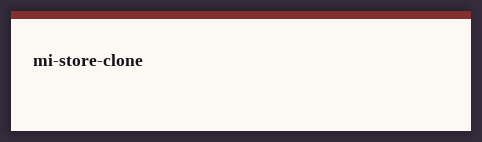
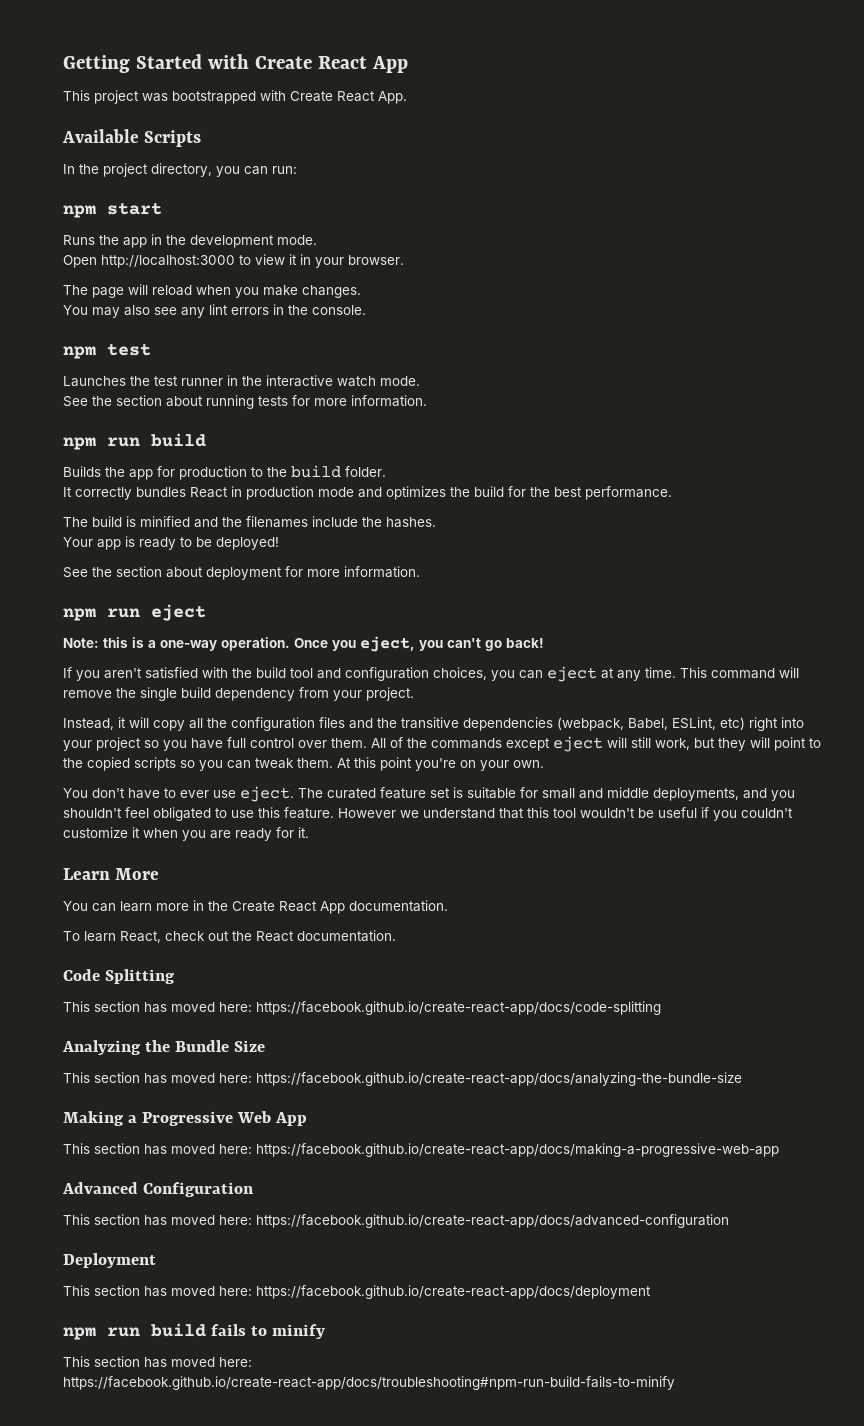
- mi-store-clone
+ Getting Started with Create React App
+ This project was bootstrapped with Create React App.
+ Available Scripts
+ In the project directory, you can run:
+ npm start
+ Runs the app in the development mode.
+ Open http://localhost:3000 to view it in your browser.
+ The page will reload when you make changes.
+ You may also see any lint errors in the console.
+ npm test
+ Launches the test runner in the interactive watch mode.
+ See the section about running tests for more information.
+ npm run build
+ Builds the app for production to the build folder.
+ It correctly bundles React in production mode and optimizes the build for the best performance.
+ The build is minified and the filenames include the hashes.
+ Your app is ready to be deployed!
+ See the section about deployment for more information.
+ npm run eject
+ Note: this is a one-way operation. Once you eject, you can't go back!
+ If you aren't satisfied with the build tool and configuration choices, you can eject at any time. This command will remove the single build dependency from your project.
+ Instead, it will copy all the configuration files and the transitive dependencies (webpack, Babel, ESLint, etc) right into your project so you have full control over them. All of the commands except eject will still work, but they will point to the copied scripts so you can tweak them. At this point you're on your own.
+ You don't have to ever use eject. The curated feature set is suitable for small and middle deployments, and you shouldn't feel obligated to use this feature. However we understand that this tool wouldn't be useful if you couldn't customize it when you are ready for it.
+ Learn More
+ You can learn more in the Create React App documentation.
+ To learn React, check out the React documentation.
+ Code Splitting
+ This section has moved here: https://facebook.github.io/create-react-app/docs/code-splitting
+ Analyzing the Bundle Size
+ This section has moved here: https://facebook.github.io/create-react-app/docs/analyzing-the-bundle-size
+ Making a Progressive Web App
+ This section has moved here: https://facebook.github.io/create-react-app/docs/making-a-progressive-web-app
+ Advanced Configuration
+ This section has moved here: https://facebook.github.io/create-react-app/docs/advanced-configuration
+ Deployment
+ This section has moved here: https://facebook.github.io/create-react-app/docs/deployment
+ npm run build fails to minify
+ This section has moved here: https://facebook.github.io/create-react-app/docs/troubleshooting#npm-run-build-fails-to-minify

